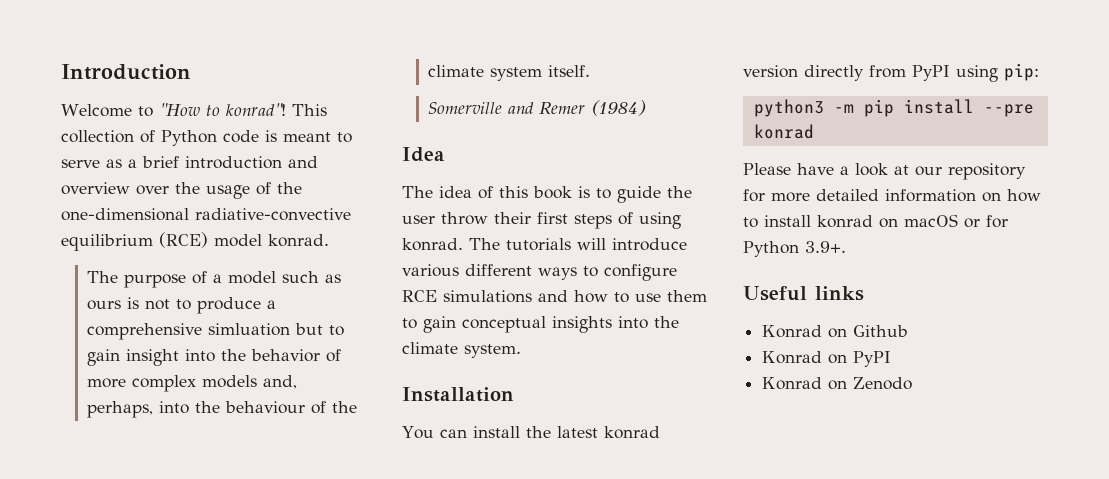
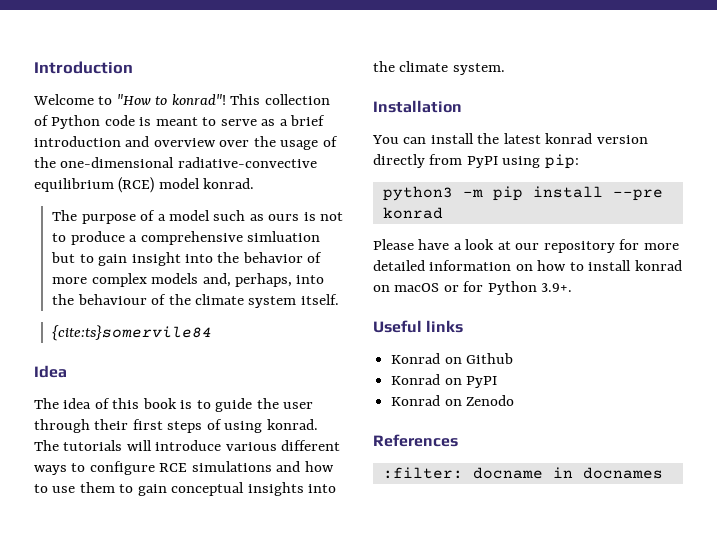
- Somerville and Remer (1984)
+ {cite:ts}somervile84
- The idea of this book is to guide the user throw their first steps of using konrad.
+ The idea of this book is to guide the user through their first steps of using konrad.
+ References
+ :filter: docname in docnames

